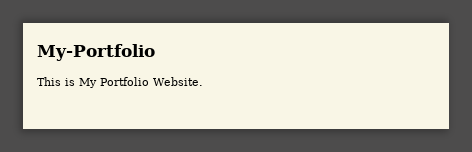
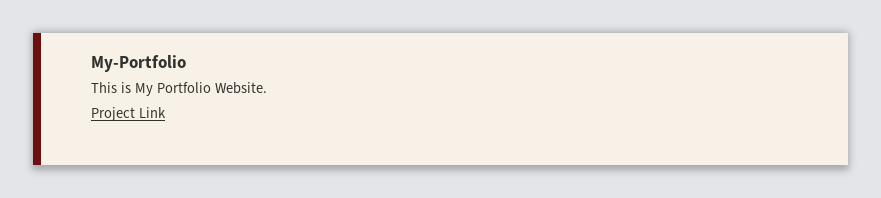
+ Project Link

